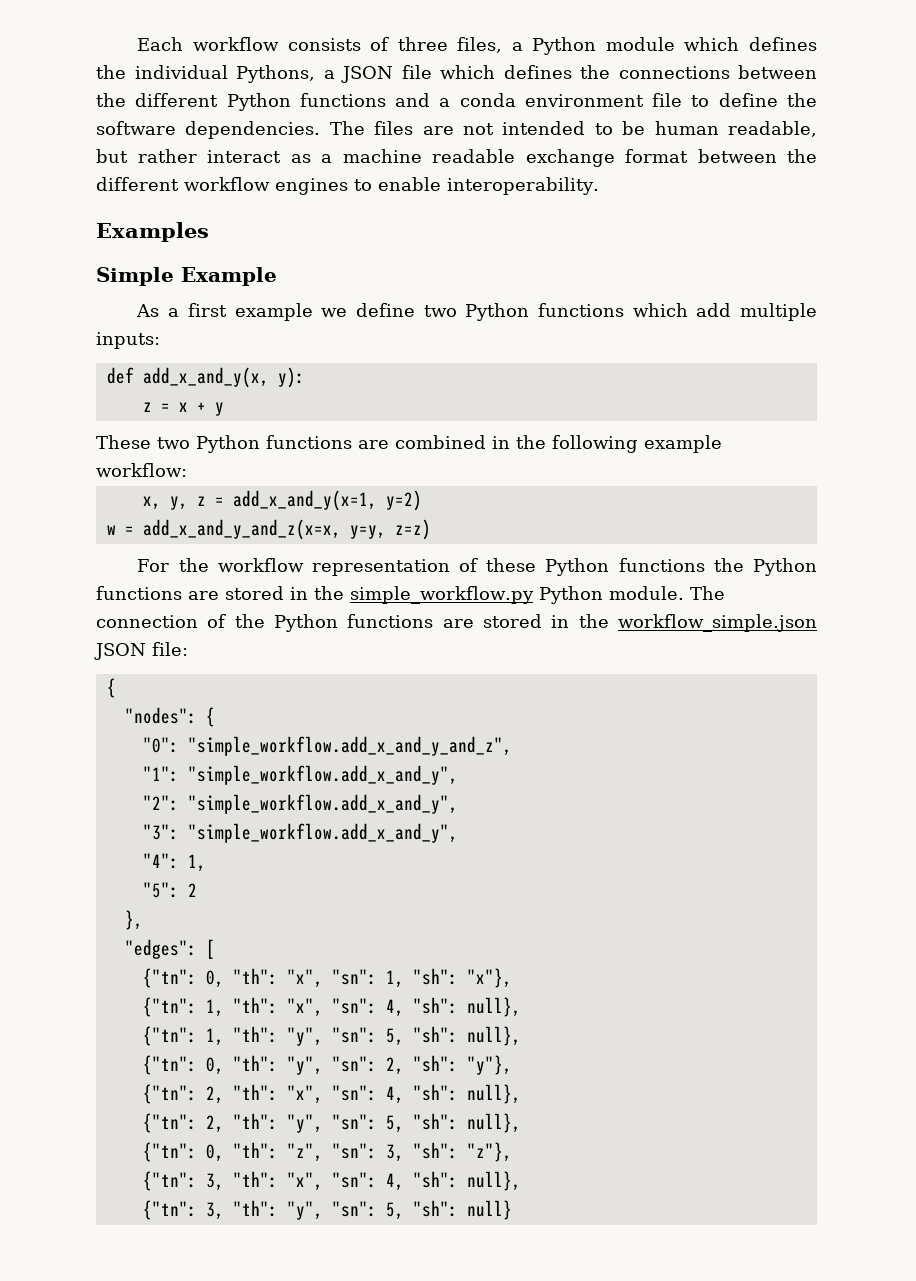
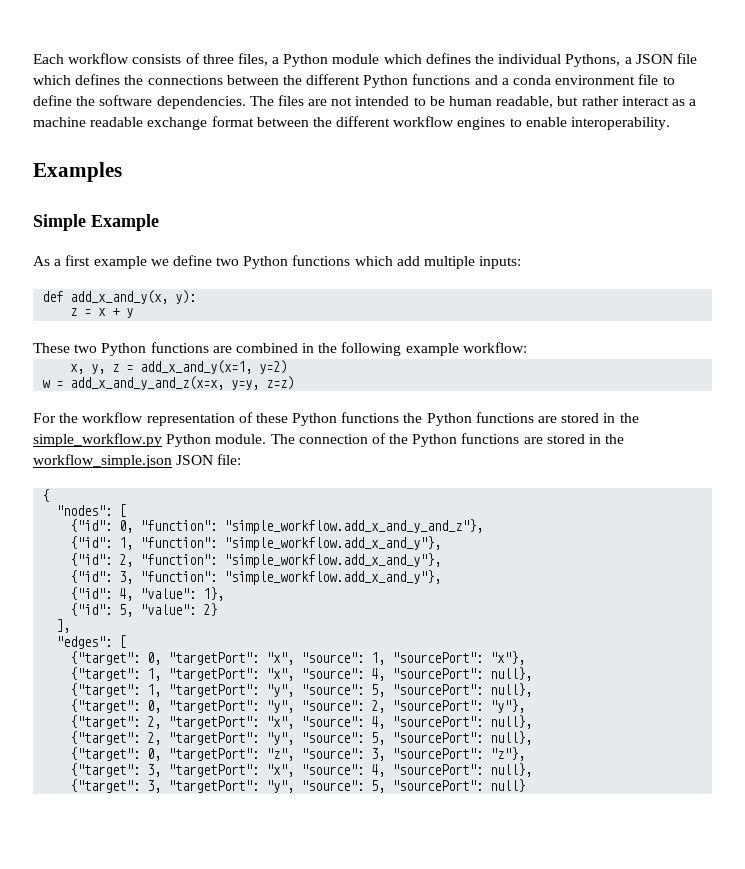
- "nodes": {
- "0": "simple_workflow.add_x_and_y_and_z",
- "1": "simple_workflow.add_x_and_y",
- "2": "simple_workflow.add_x_and_y",
- "3": "simple_workflow.add_x_and_y",
- "4": 1,
- "5": 2
- },
+ "nodes": [
+ {"id": 0, "function": "simple_workflow.add_x_and_y_and_z"},
+ {"id": 1, "function": "simple_workflow.add_x_and_y"},
+ {"id": 2, "function": "simple_workflow.add_x_and_y"},
+ {"id": 3, "function": "simple_workflow.add_x_and_y"},
+ {"id": 4, "value": 1},
+ {"id": 5, "value": 2}
+ ],
  "edges": [
- {"tn": 0, "th": "x", "sn": 1, "sh": "x"},
- {"tn": 1, "th": "x", "sn": 4, "sh": null},
- {"tn": 1, "th": "y", "sn": 5, "sh": null},
- {"tn": 0, "th": "y", "sn": 2, "sh": "y"},
- {"tn": 2, "th": "x", "sn": 4, "sh": null},
- {"tn": 2, "th": "y", "sn": 5, "sh": null},
- {"tn": 0, "th": "z", "sn": 3, "sh": "z"},
- {"tn": 3, "th": "x", "sn": 4, "sh": null},
- {"tn": 3, "th": "y", "sn": 5, "sh": null}
+ {"target": 0, "targetPort": "x", "source": 1, "sourcePort": "x"},
+ {"target": 1, "targetPort": "x", "source": 4, "sourcePort": null},
+ {"target": 1, "targetPort": "y", "source": 5, "sourcePort": null},
+ {"target": 0, "targetPort": "y", "source": 2, "sourcePort": "y"},
+ {"target": 2, "targetPort": "x", "source": 4, "sourcePort": null},
+ {"target": 2, "targetPort": "y", "source": 5, "sourcePort": null},
+ {"target": 0, "targetPort": "z", "source": 3, "sourcePort": "z"},
+ {"target": 3, "targetPort": "x", "source": 4, "sourcePort": null},
+ {"target": 3, "targetPort": "y", "source": 5, "sourcePort": null}

